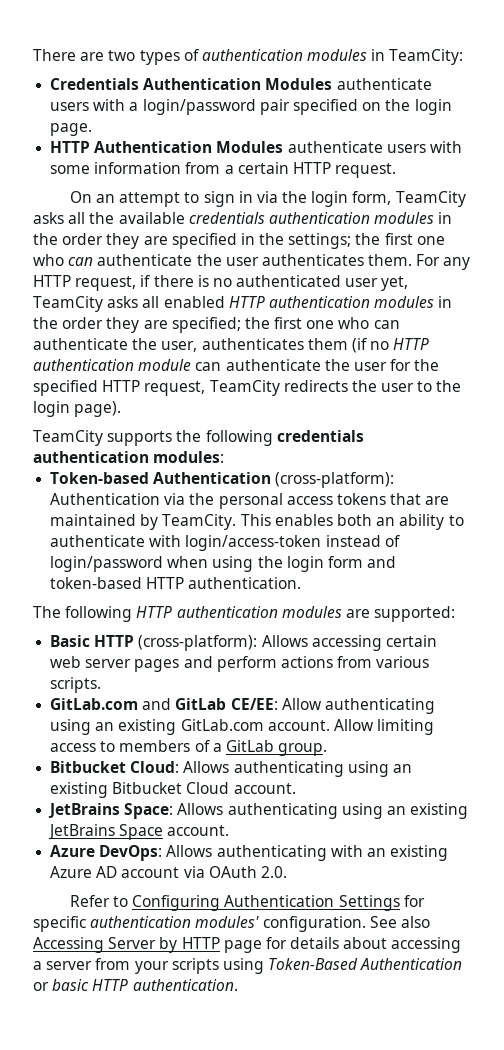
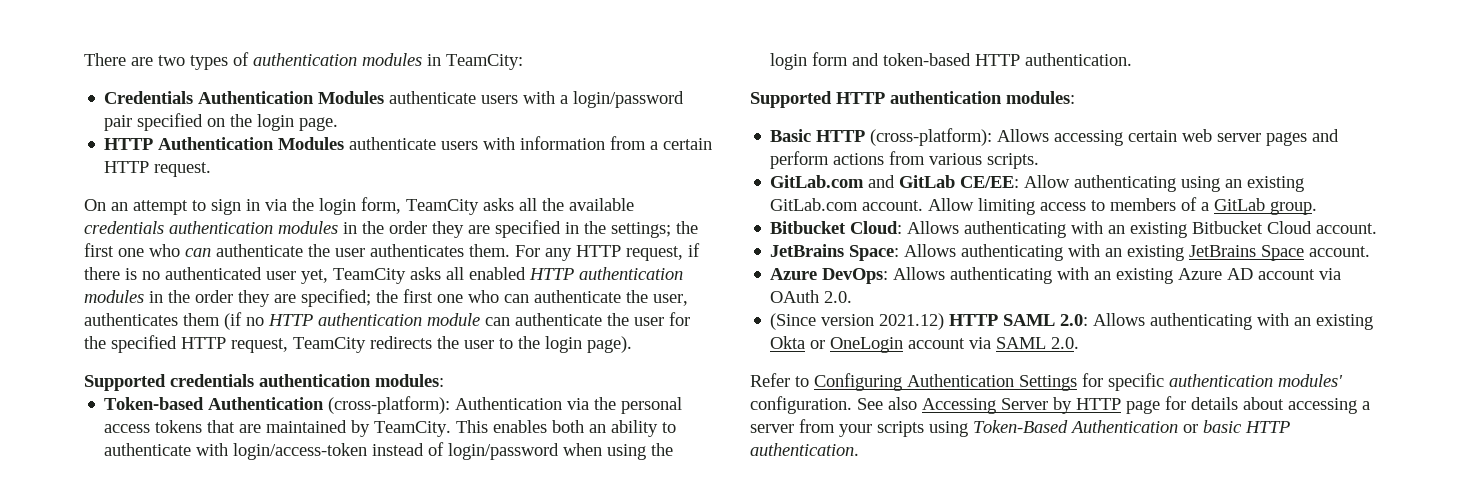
- HTTP Authentication Modules authenticate users with some information from a certain HTTP request.
+ HTTP Authentication Modules authenticate users with information from a certain HTTP request.
- TeamCity supports the following credentials authentication modules:
+ Supported credentials authentication modules:
- The following HTTP authentication modules are supported:
+ Supported HTTP authentication modules:
- Bitbucket Cloud: Allows authenticating using an existing Bitbucket Cloud account.
+ Bitbucket Cloud: Allows authenticating with an existing Bitbucket Cloud account.
- JetBrains Space: Allows authenticating using an existing JetBrains Space account.
+ JetBrains Space: Allows authenticating with an existing JetBrains Space account.
+ (Since version 2021.12) HTTP SAML 2.0: Allows authenticating with an existing Okta or OneLogin account via SAML 2.0.

